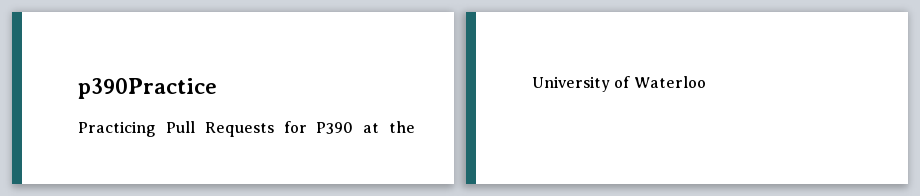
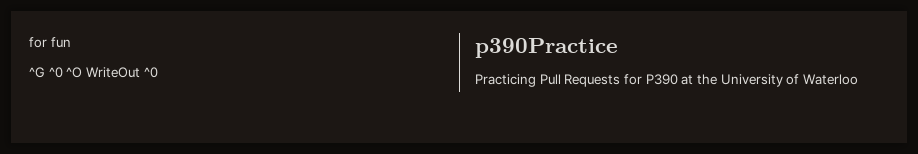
+ for fun
+ ^G ^0 ^O WriteOut ^0

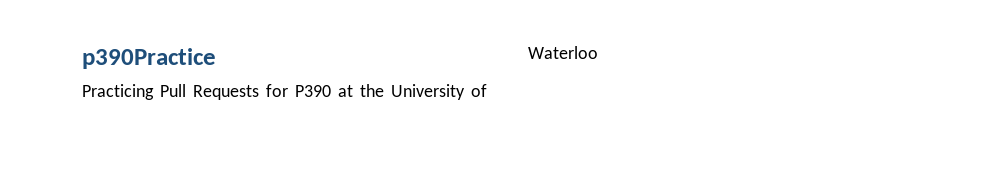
- for fun
- ^G ^0 ^O WriteOut ^0

